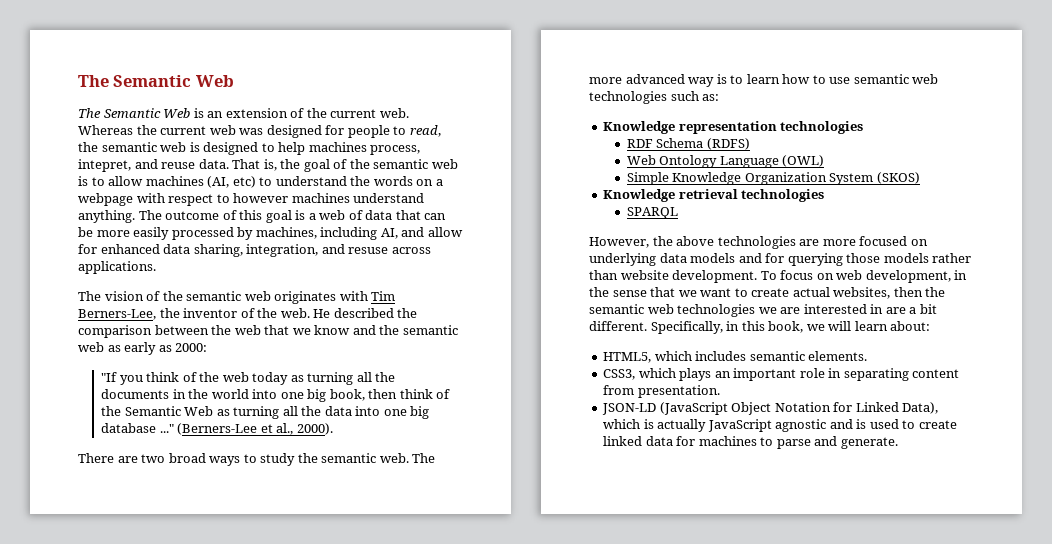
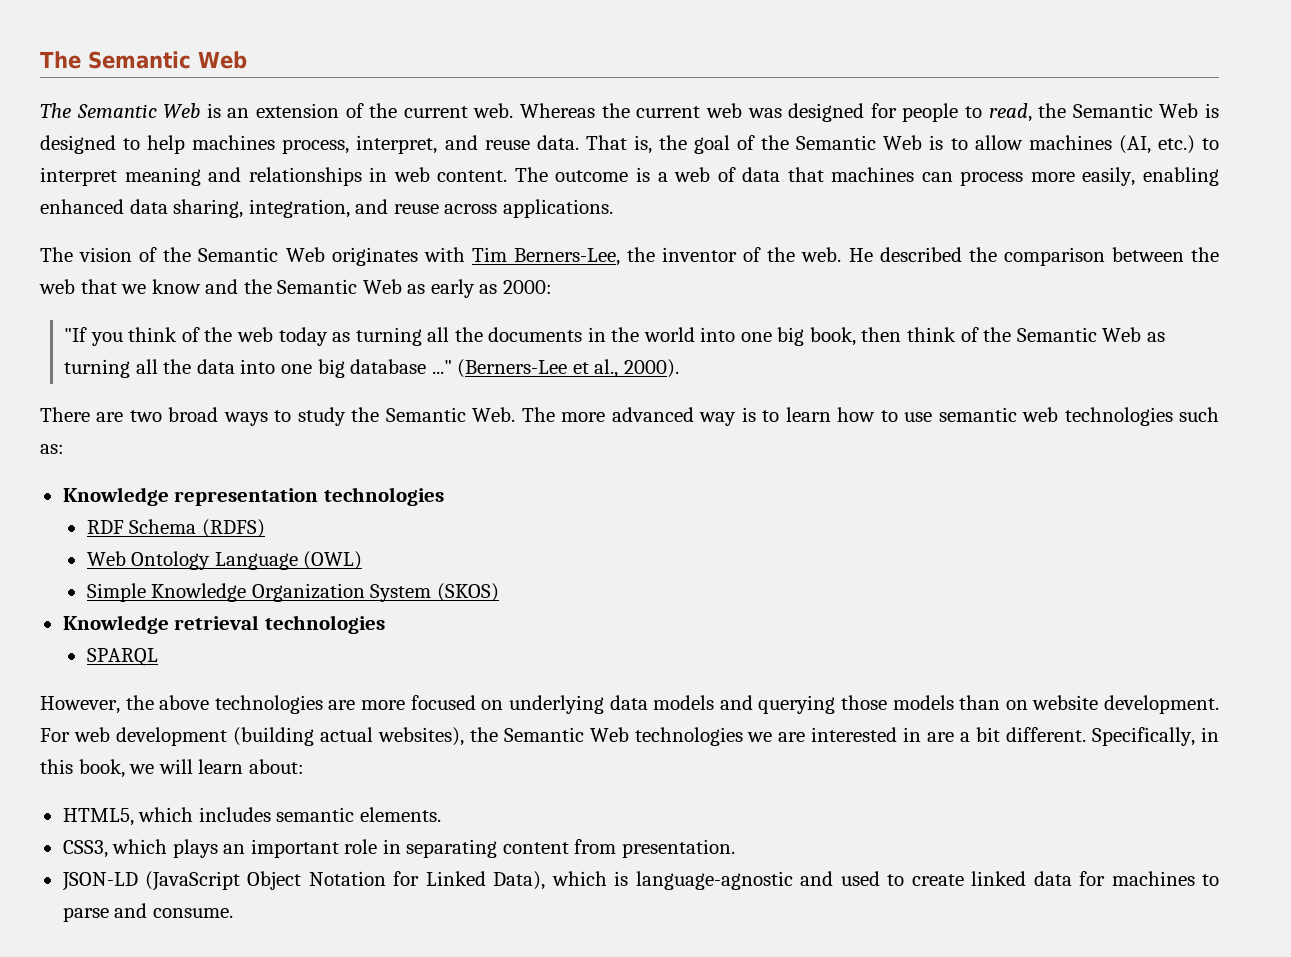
- Whereas the current web was designed for people to read, the semantic web is designed to help machines process, intepret, and reuse data.
+ Whereas the current web was designed for people to read, the Semantic Web is designed to help machines process, interpret, and reuse data.
- That is, the goal of the semantic web is to allow machines (AI, etc) to understand the words on a webpage with respect to however machines understand anything. The outcome of this goal is a web of data that can be more easily processed by machines, including AI, and allow for enhanced data sharing, integration, and resuse across applications.
+ That is, the goal of the Semantic Web is to allow machines (AI, etc.) to interpret meaning and relationships in web content. The outcome is a web of data that machines can process more easily, enabling enhanced data sharing, integration, and reuse across applications.
- The vision of the semantic web originates with Tim Berners-Lee, the inventor of the web.
+ The vision of the Semantic Web originates with Tim Berners-Lee, the inventor of the web.
- He described the comparison between the web that we know and the semantic web as early as 2000:
+ He described the comparison between the web that we know and the Semantic Web as early as 2000:
- There are two broad ways to study the semantic web. The more advanced way is to learn how to use semantic web technologies such as:
+ There are two broad ways to study the Semantic Web. The more advanced way is to learn how to use semantic web technologies such as:
- However, the above technologies are more focused on underlying data models and for querying those models rather than website development. To focus on web development, in the sense that we want to create actual websites, then the semantic web technologies we are interested in are a bit different.
+ However, the above technologies are more focused on underlying data models and querying those models than on website development. For web development (building actual websites), the Semantic Web technologies we are interested in are a bit different.
- JSON-LD (JavaScript Object Notation for Linked Data), which is actually JavaScript agnostic and is used to create linked data for machines to parse and generate.
+ JSON-LD (JavaScript Object Notation for Linked Data), which is language-agnostic and used to create linked data for machines to parse and consume.

